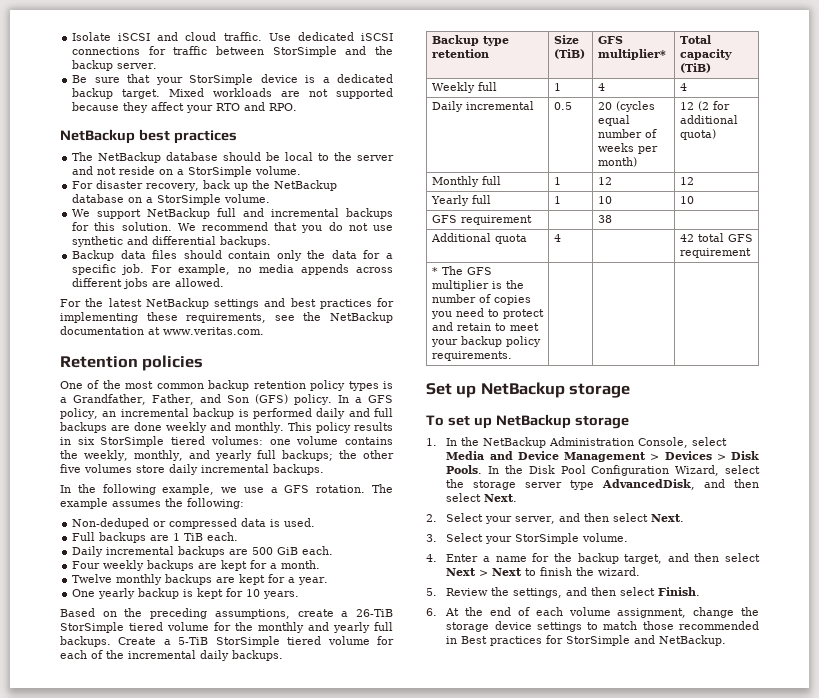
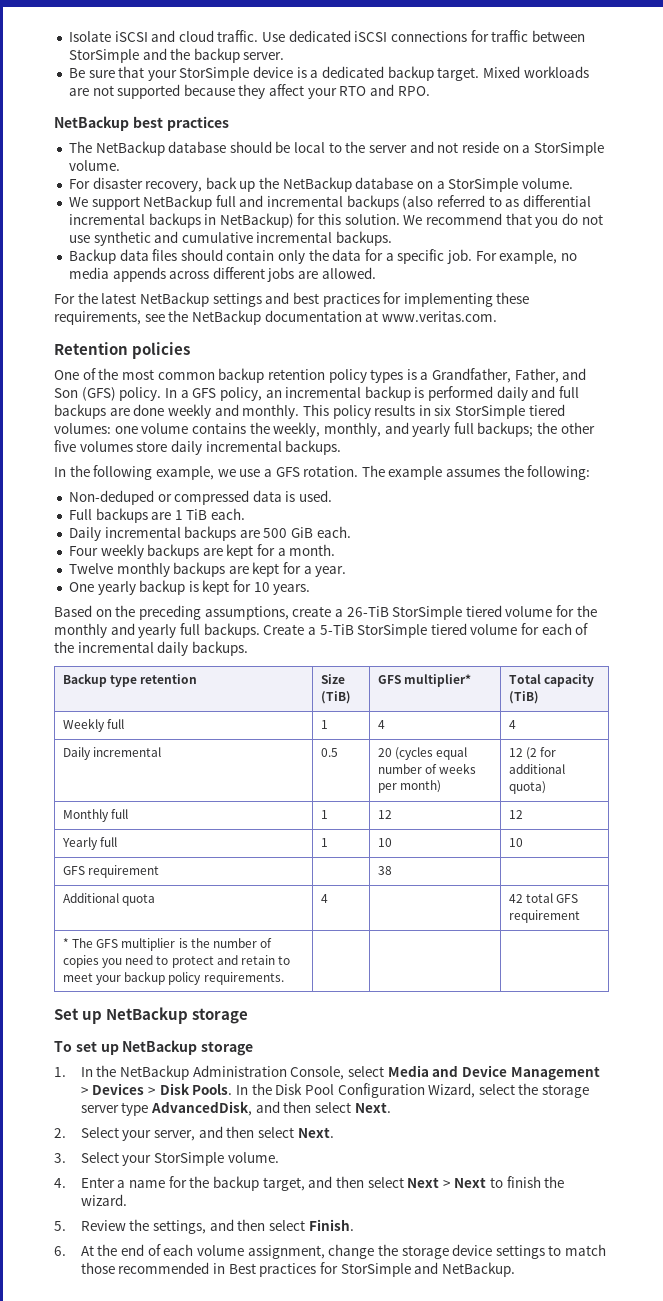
- We support NetBackup full and incremental backups for this solution.
+ We support NetBackup full and incremental backups (also referred to as differential incremental backups in NetBackup) for this solution.
- We recommend that you do not use synthetic and differential backups.
+ We recommend that you do not use synthetic and cumulative incremental backups.

